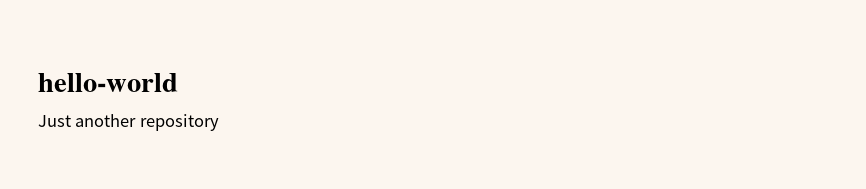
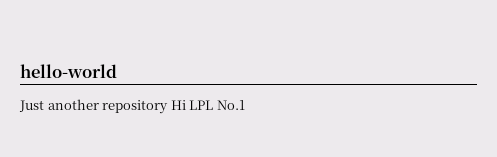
- Just another repository
+ Just another repository Hi LPL No.1

